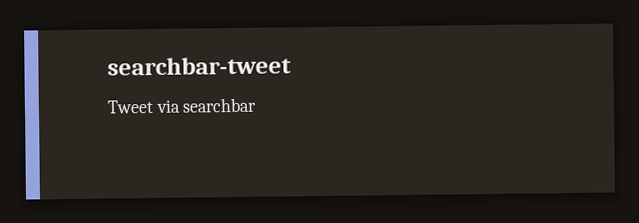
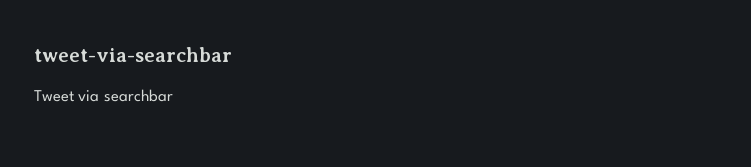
- searchbar-tweet
+ tweet-via-searchbar

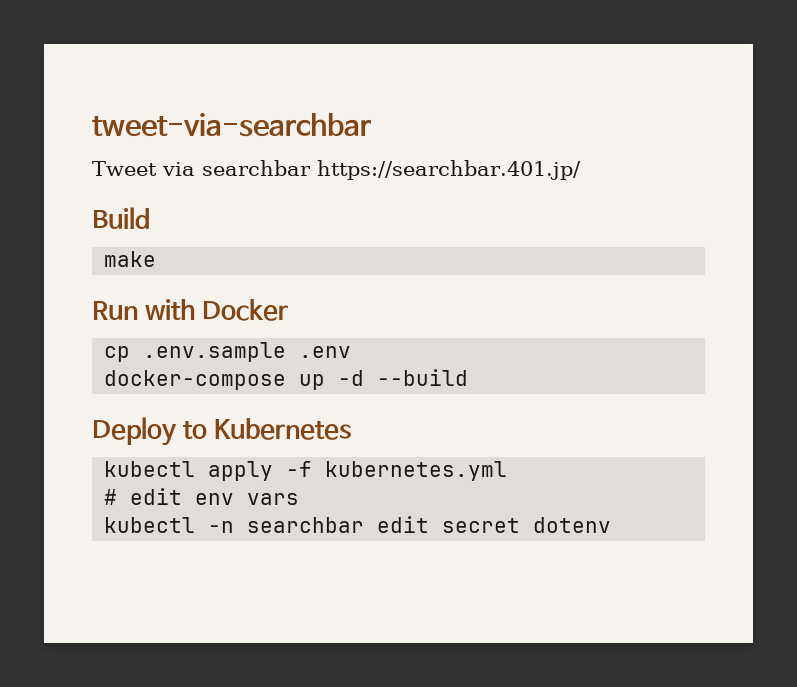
- Tweet via searchbar
+ Tweet via searchbar https://searchbar.401.jp/
+ Build
+ make
+ Run with Docker
+ cp .env.sample .env
+ docker-compose up -d --build
+ Deploy to Kubernetes
+ kubectl apply -f kubernetes.yml
+ # edit env vars
+ kubectl -n searchbar edit secret dotenv

